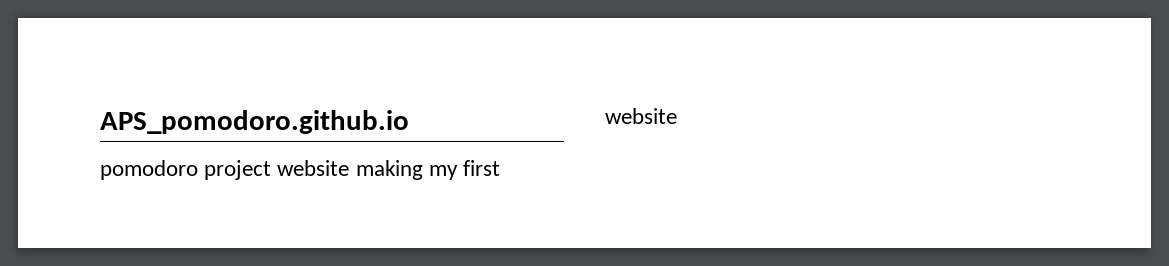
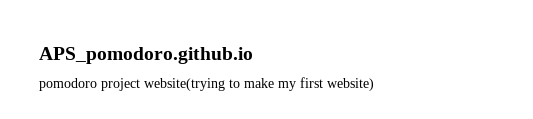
- pomodoro project website making my first website
+ pomodoro project website(trying to make my first website)

